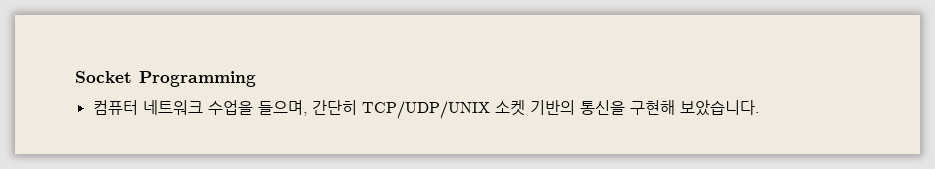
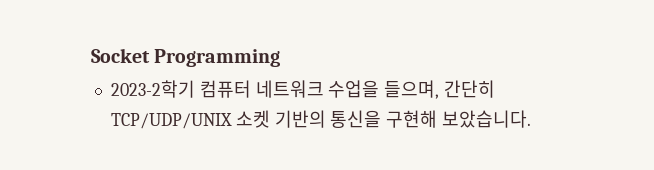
- 컴퓨터 네트워크 수업을 들으며, 간단히 TCP/UDP/UNIX 소켓 기반의 통신을 구현해 보았습니다.
+ 2023-2학기 컴퓨터 네트워크 수업을 들으며, 간단히 TCP/UDP/UNIX 소켓 기반의 통신을 구현해 보았습니다.

